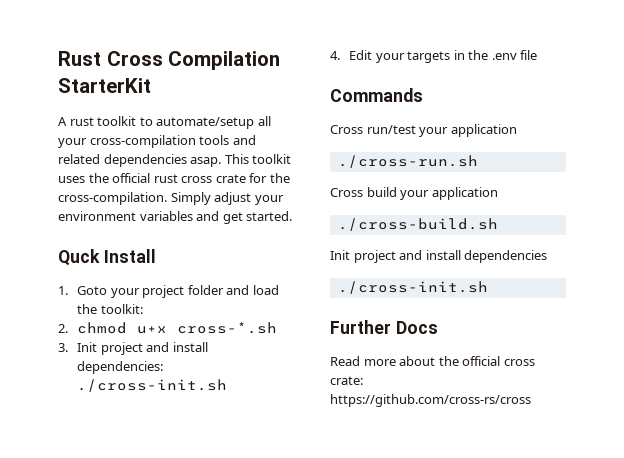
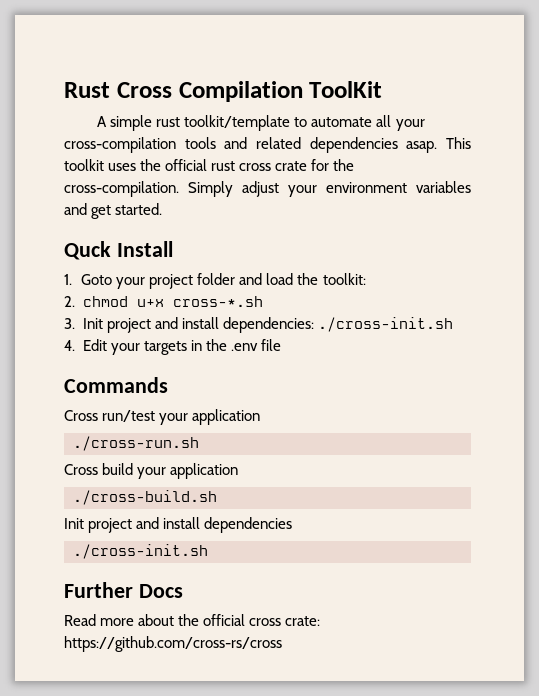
- Rust Cross Compilation StarterKit
+ Rust Cross Compilation ToolKit
- A rust toolkit to automate/setup all your cross-compilation tools and related dependencies asap.
+ A simple rust toolkit/template to automate all your cross-compilation tools and related dependencies asap.

